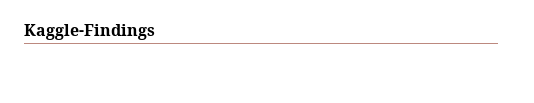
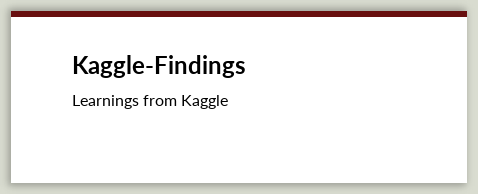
+ Learnings from Kaggle

